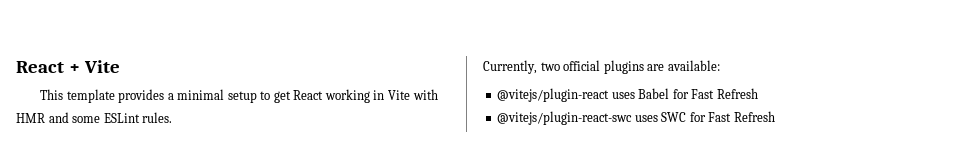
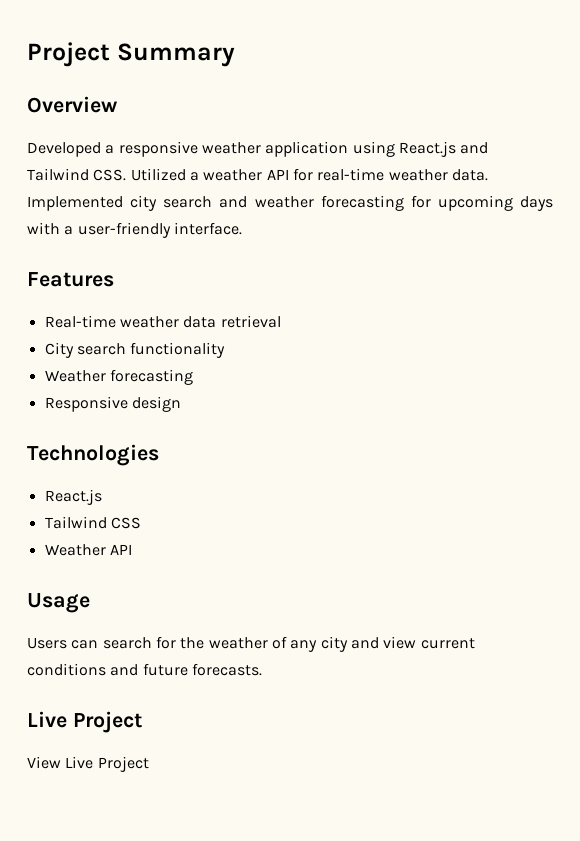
- React + Vite
- This template provides a minimal setup to get React working in Vite with HMR and some ESLint rules.
- Currently, two official plugins are available:
- @vitejs/plugin-react uses Babel for Fast Refresh
- @vitejs/plugin-react-swc uses SWC for Fast Refresh
+ Project Summary
+ Overview
+ Developed a responsive weather application using React.js and Tailwind CSS. Utilized a weather API for real-time weather data. Implemented city search and weather forecasting for upcoming days with a user-friendly interface.
+ Features
+ Real-time weather data retrieval
+ City search functionality
+ Weather forecasting
+ Responsive design
+ Technologies
+ React.js
+ Tailwind CSS
+ Weather API
+ Usage
+ Users can search for the weather of any city and view current conditions and future forecasts.
+ Live Project
+ View Live Project

